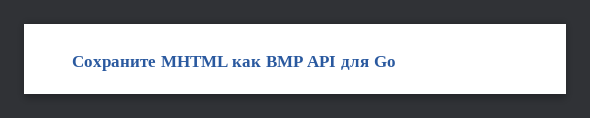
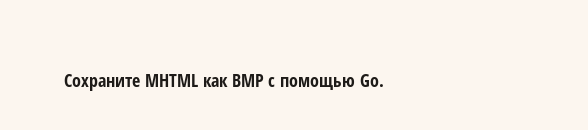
- Сохраните MHTML как BMP API для Go
+ Сохраните MHTML как BMP с помощью Go.

